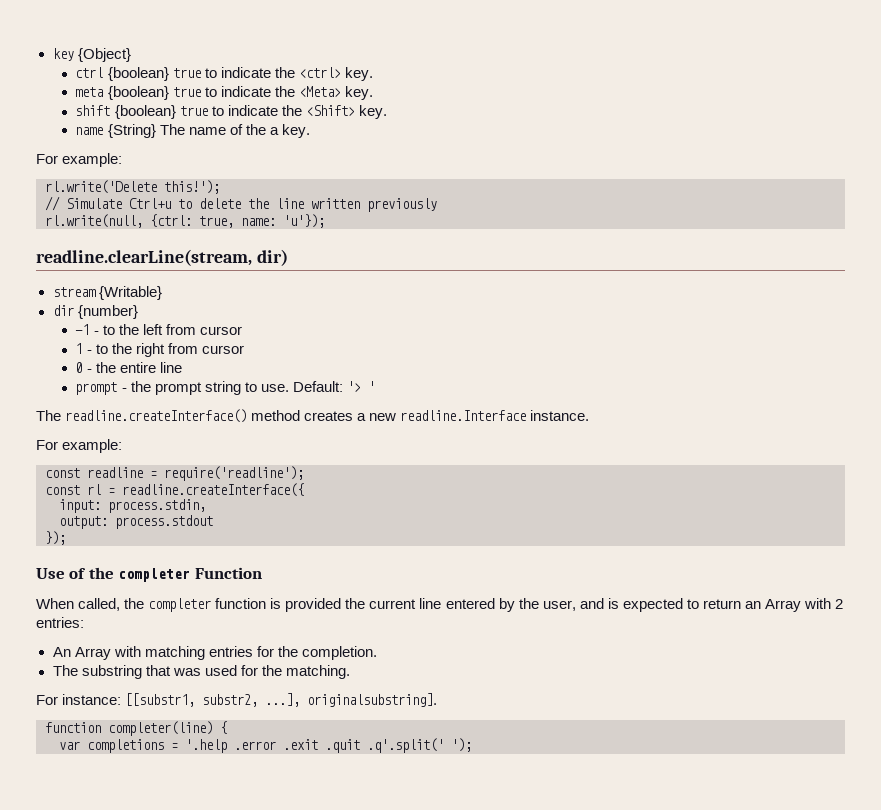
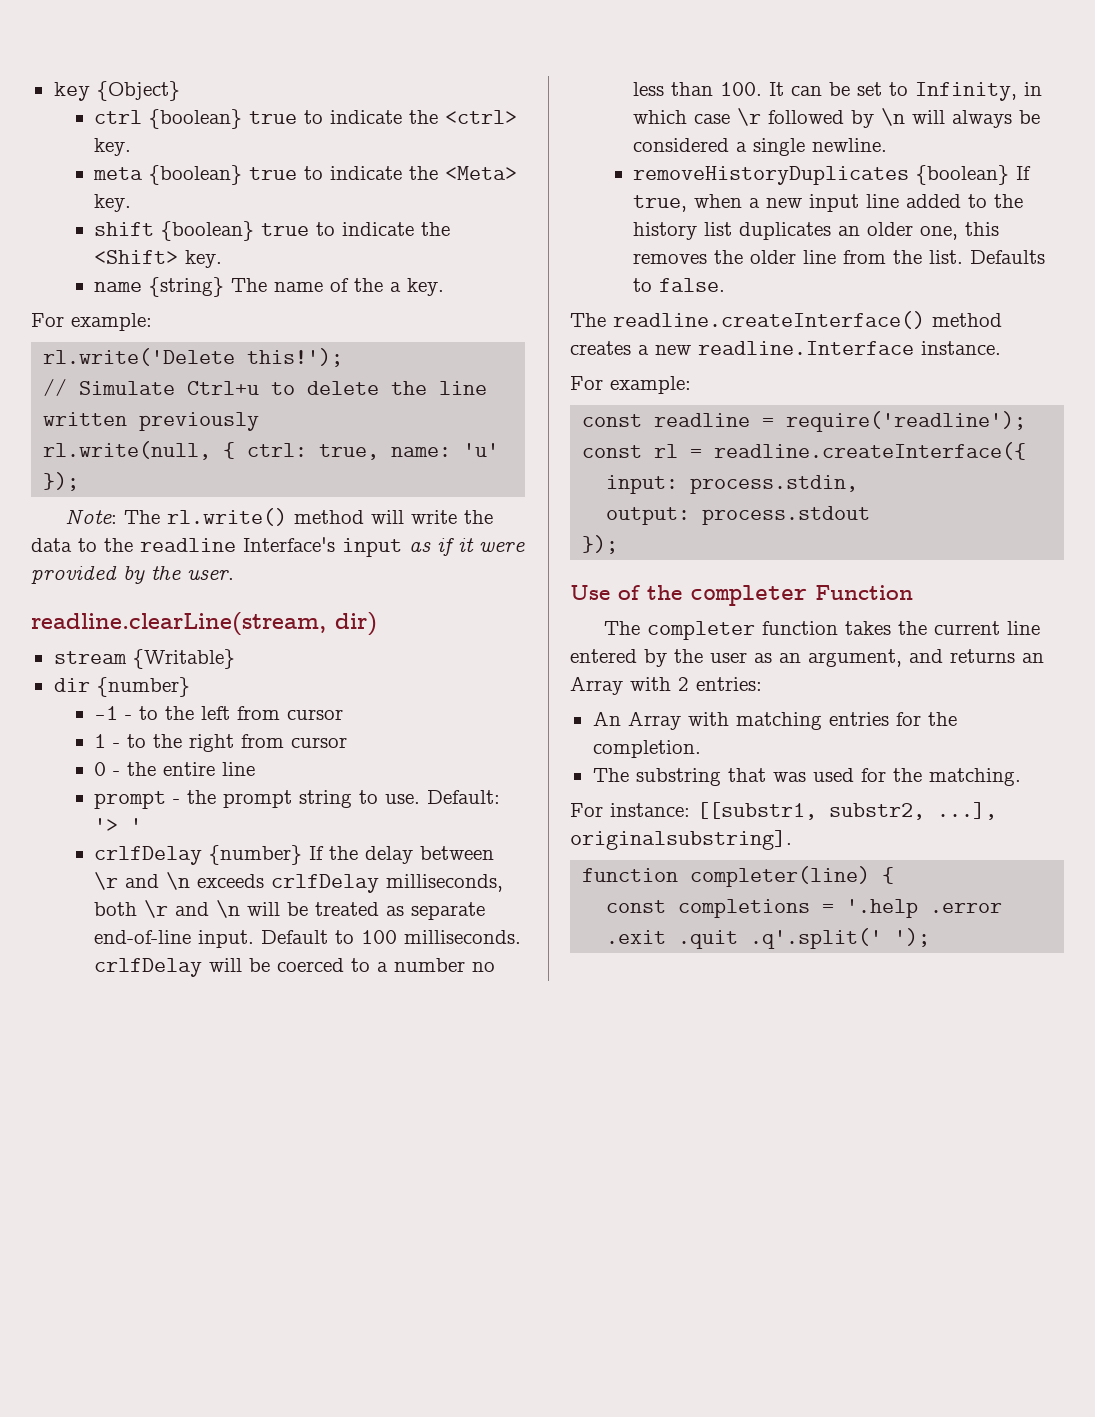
- name {String} The name of the a key.
+ name {string} The name of the a key.
- rl.write(null, {ctrl: true, name: 'u'});
+ rl.write(null, { ctrl: true, name: 'u' });
+ Note: The rl.write() method will write the data to the readline Interface's input as if it were provided by the user.
+ crlfDelay {number} If the delay between \r and \n exceeds crlfDelay milliseconds, both \r and \n will be treated as separate end-of-line input. Default to 100 milliseconds. crlfDelay will be coerced to a number no less than 100. It can be set to Infinity, in which case \r followed by \n will always be considered a single newline.
+ removeHistoryDuplicates {boolean} If true, when a new input line added to the history list duplicates an older one, this removes the older line from the list. Defaults to false.
- When called, the completer function is provided the current line entered by the user, and is expected to return an Array with 2 entries:
+ The completer function takes the current line entered by the user as an argument, and returns an Array with 2 entries:
- var completions = '.help .error .exit .quit .q'.split(' ');
+ const completions = '.help .error .exit .quit .q'.split(' ');

